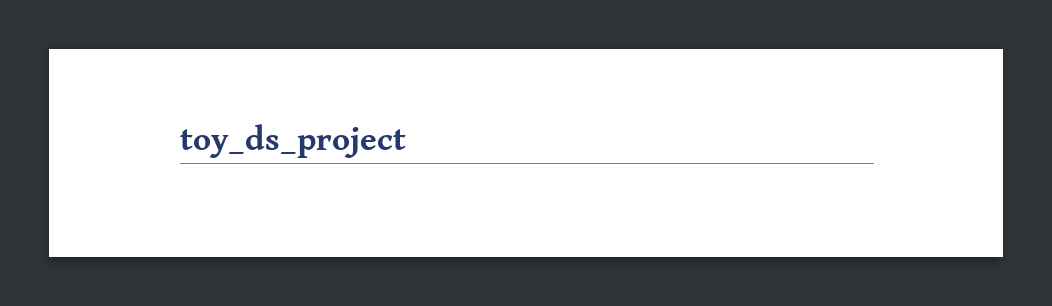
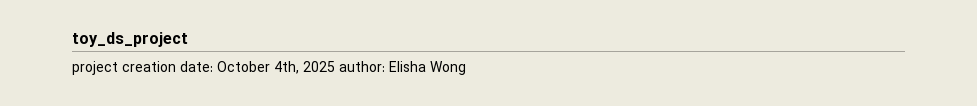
+ project creation date: October 4th, 2025 author: Elisha Wong

